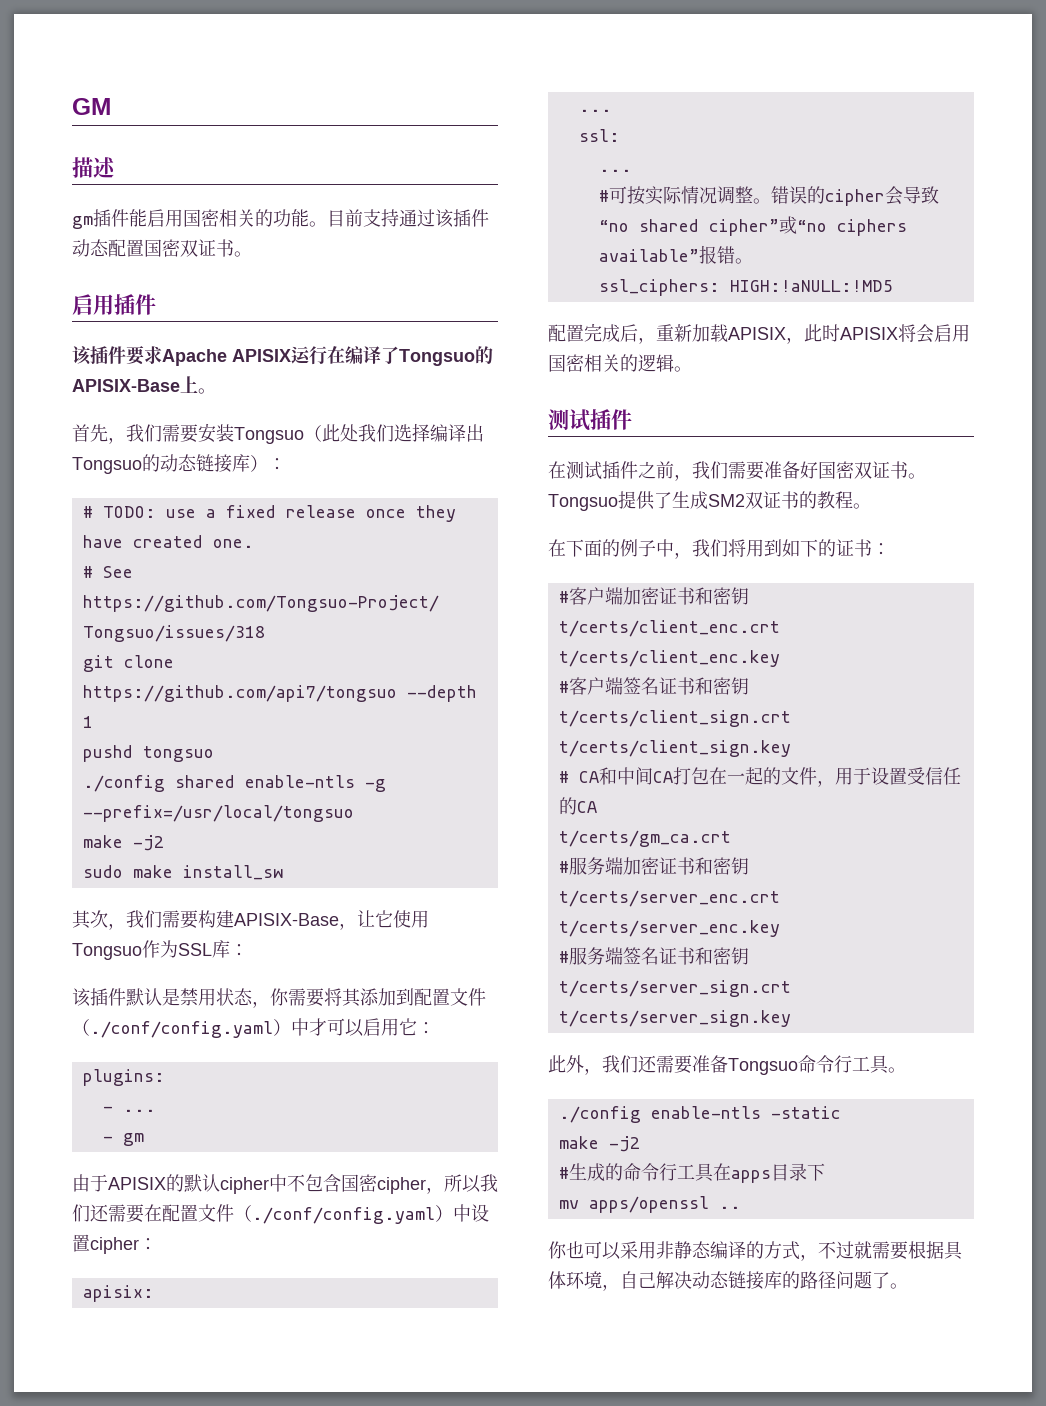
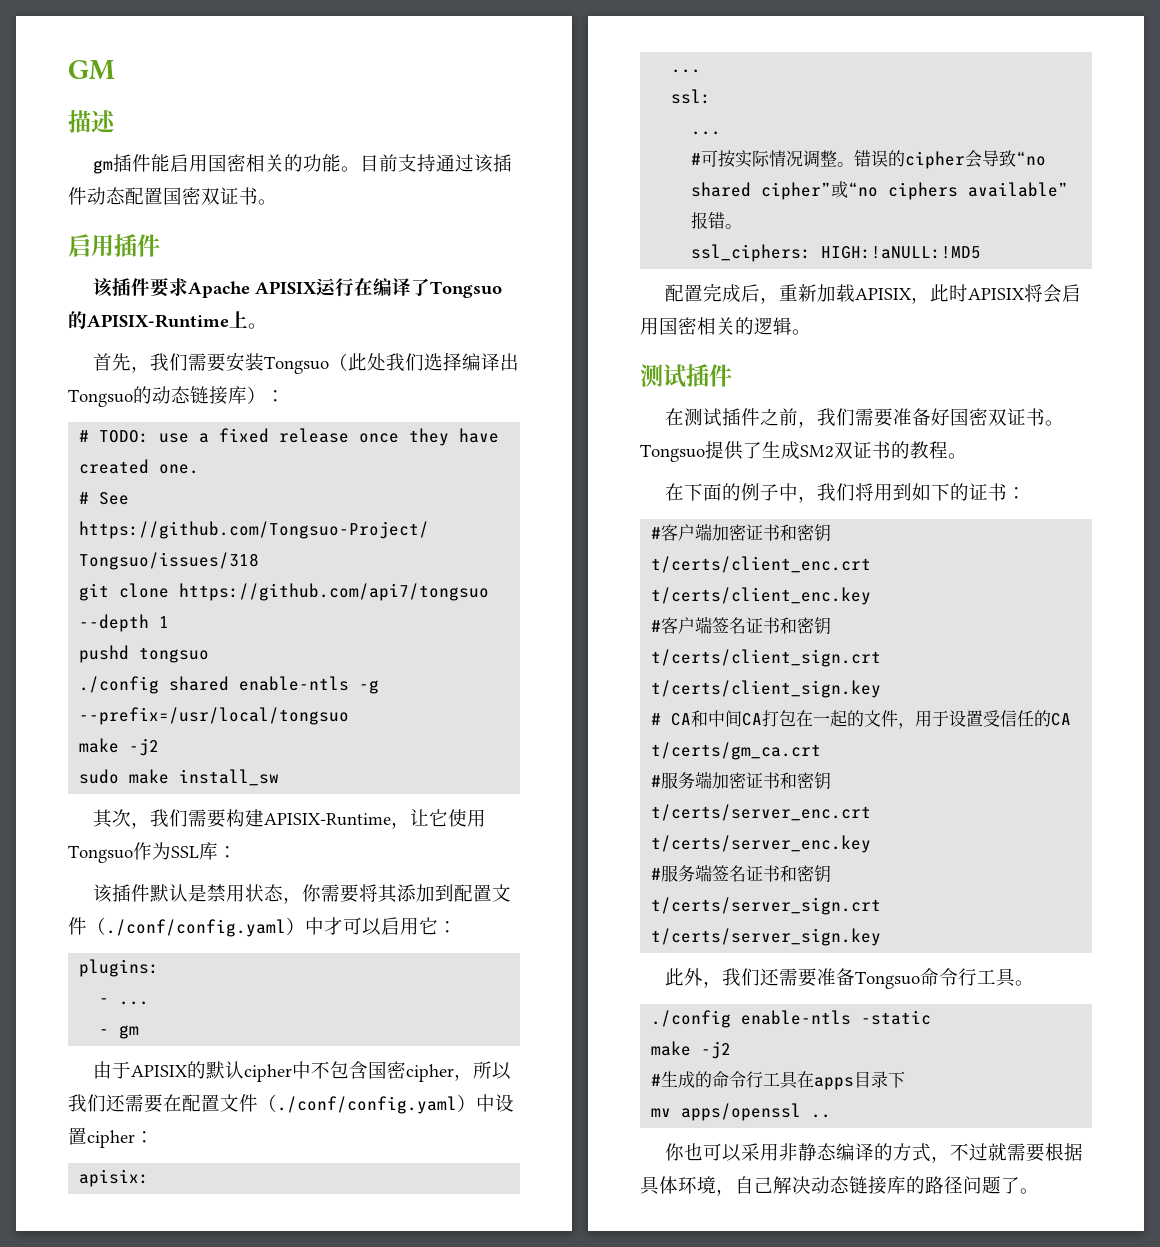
- 该插件要求Apache APISIX运行在编译了Tongsuo的APISIX-Base上。
+ 该插件要求Apache APISIX运行在编译了Tongsuo的APISIX-Runtime上。
- 其次，我们需要构建APISIX-Base，让它使用Tongsuo作为SSL库：
+ 其次，我们需要构建APISIX-Runtime，让它使用Tongsuo作为SSL库：

